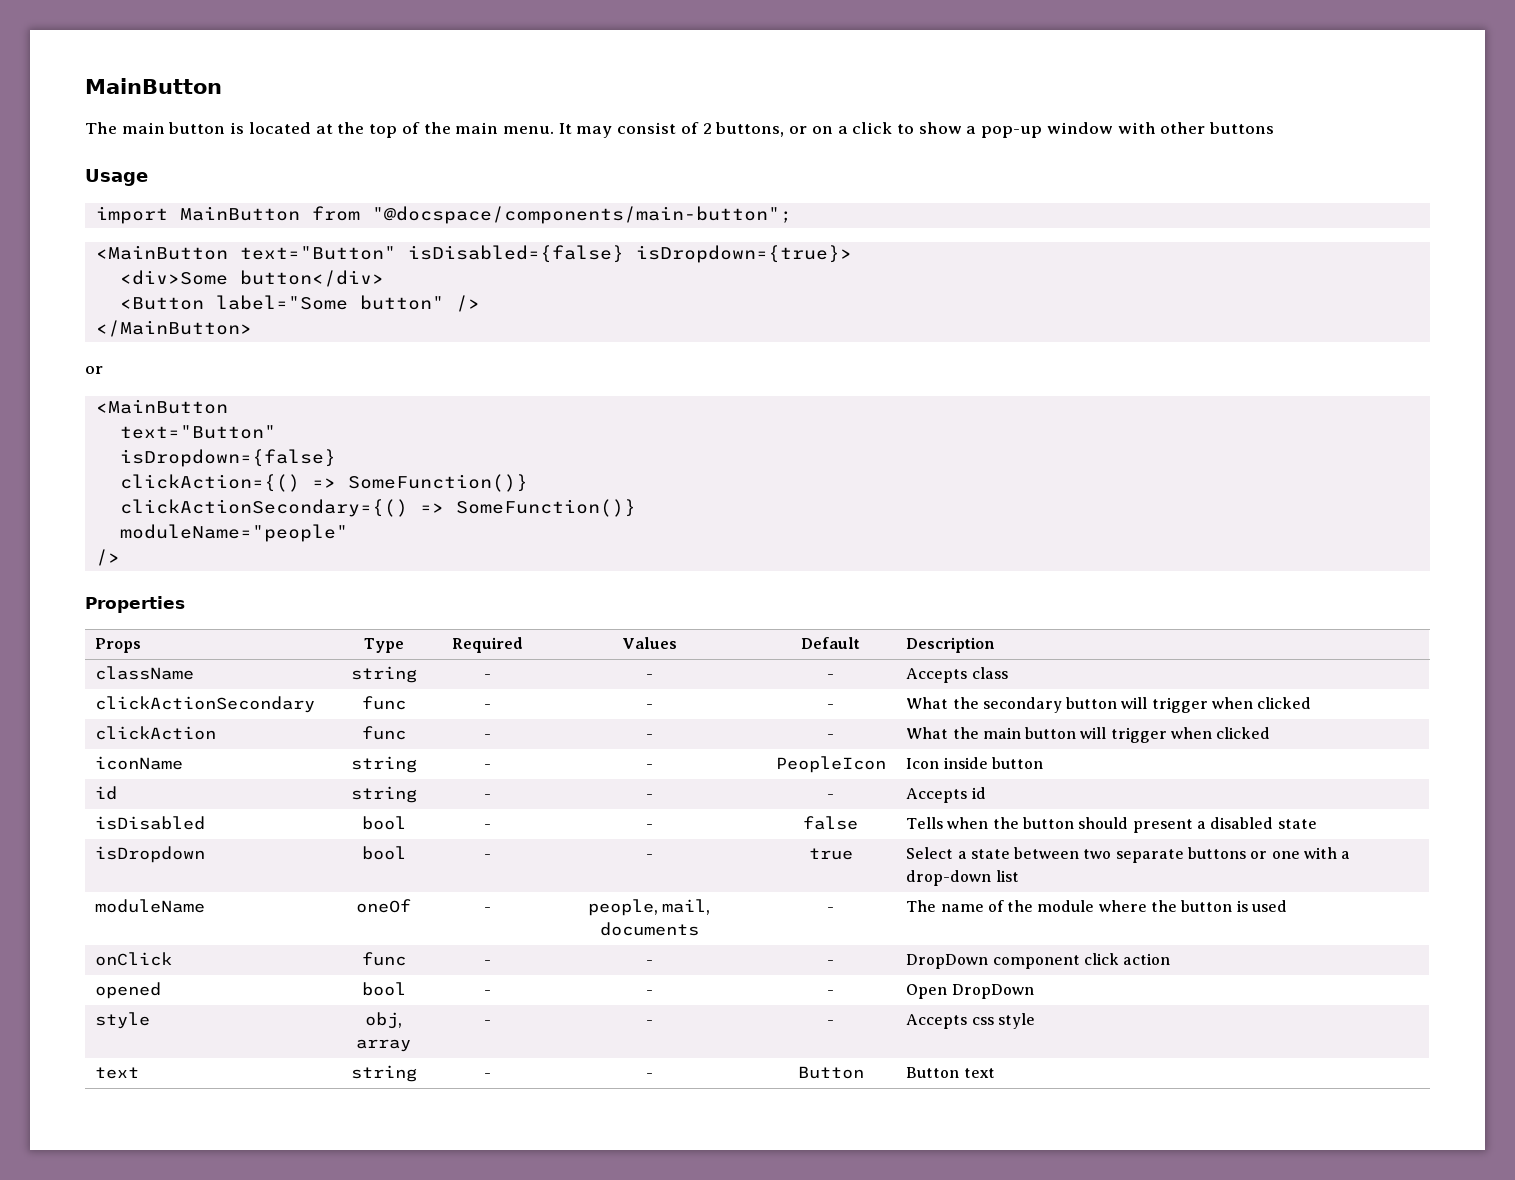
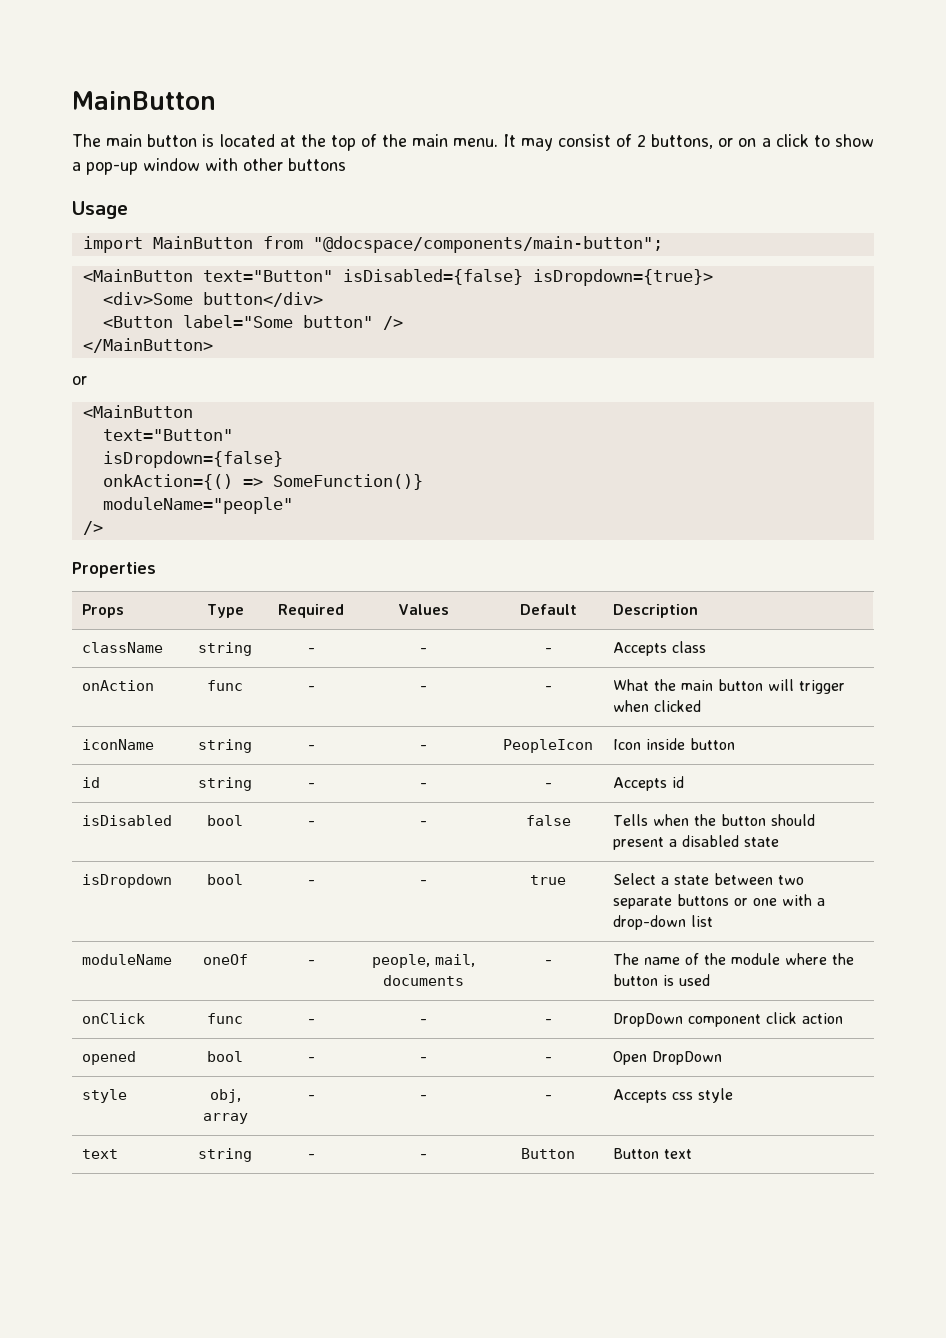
- clickAction={() => SomeFunction()}
- clickActionSecondary={() => SomeFunction()}
+ onkAction={() => SomeFunction()}
- clickActionSecondary | func | - | - | - | What the secondary button will trigger when clicked
- clickAction | func | - | - | - | What the main button will trigger when clicked
+ onAction | func | - | - | - | What the main button will trigger when clicked

